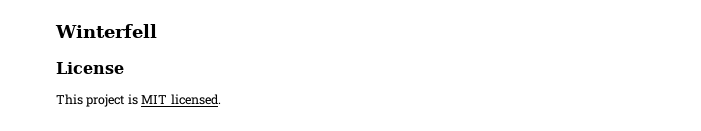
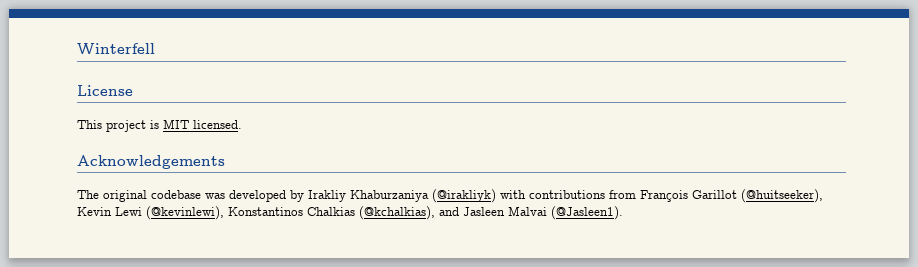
+ Acknowledgements
+ The original codebase was developed by Irakliy Khaburzaniya (@irakliyk) with contributions from François Garillot (@huitseeker), Kevin Lewi (@kevinlewi), Konstantinos Chalkias (@kchalkias), and Jasleen Malvai (@Jasleen1).

